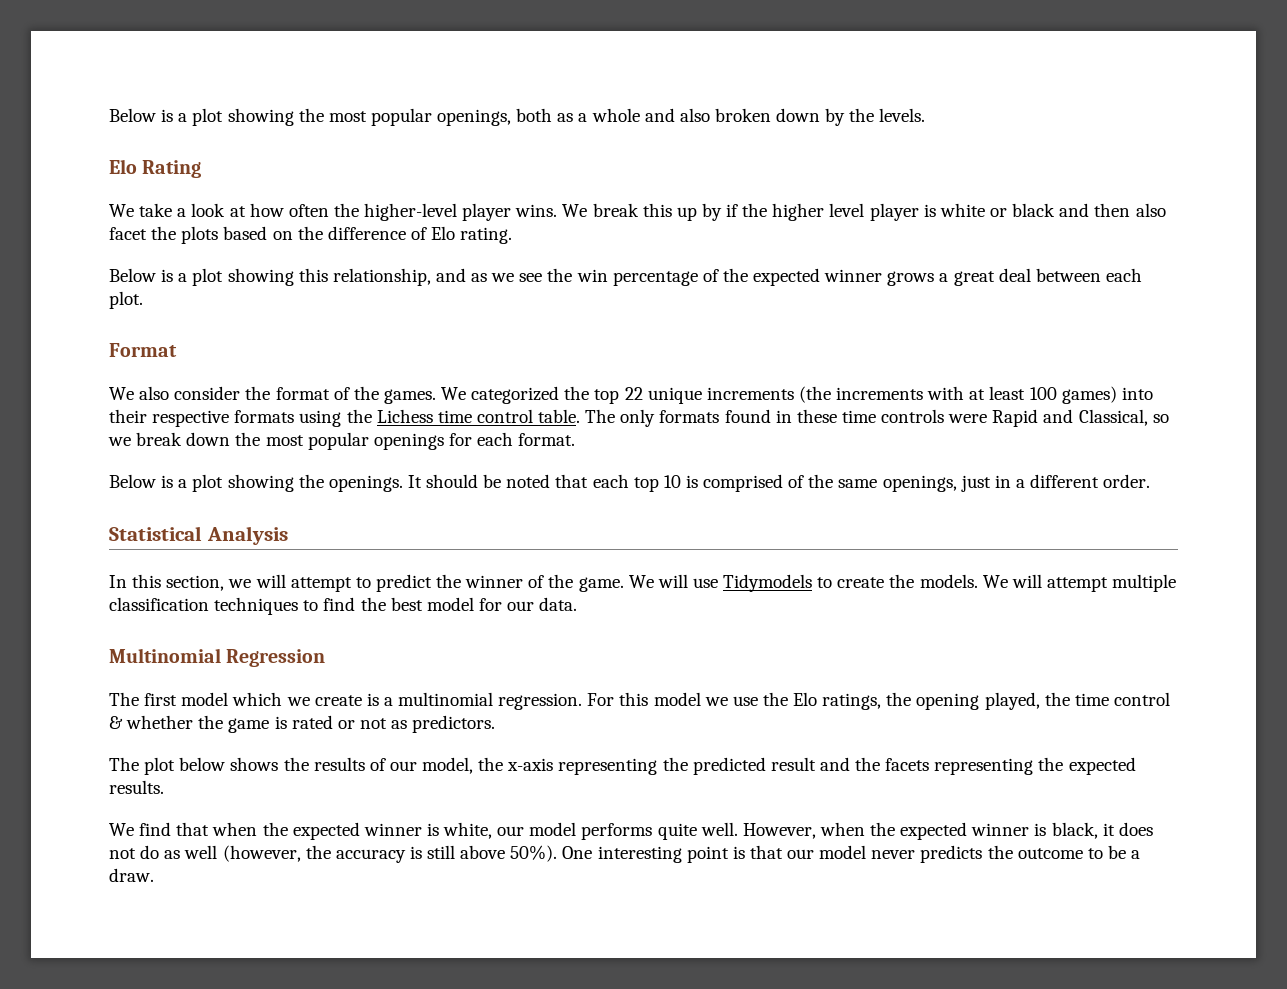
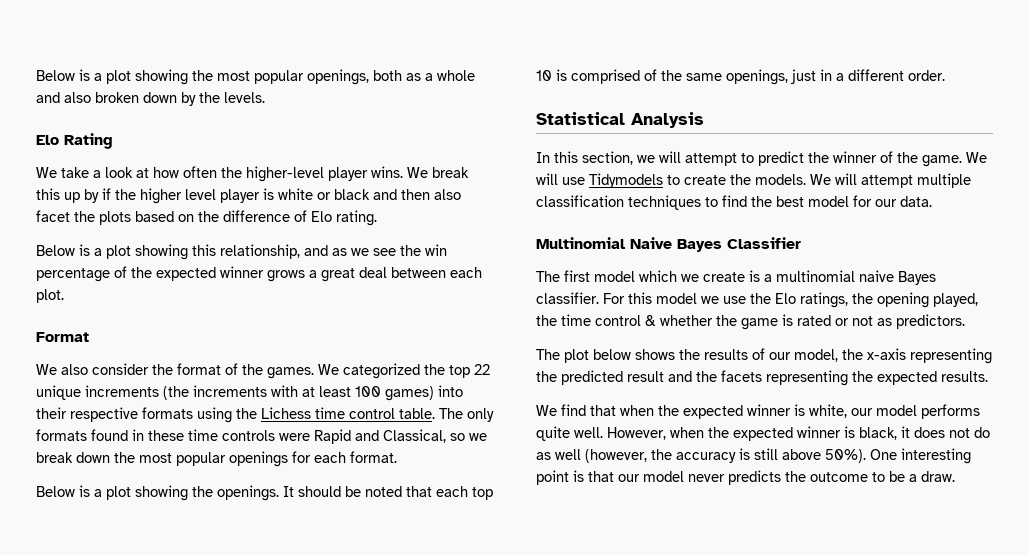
- Multinomial Regression
+ Multinomial Naive Bayes Classifier
- The first model which we create is a multinomial regression.
+ The first model which we create is a multinomial naive Bayes classifier.

